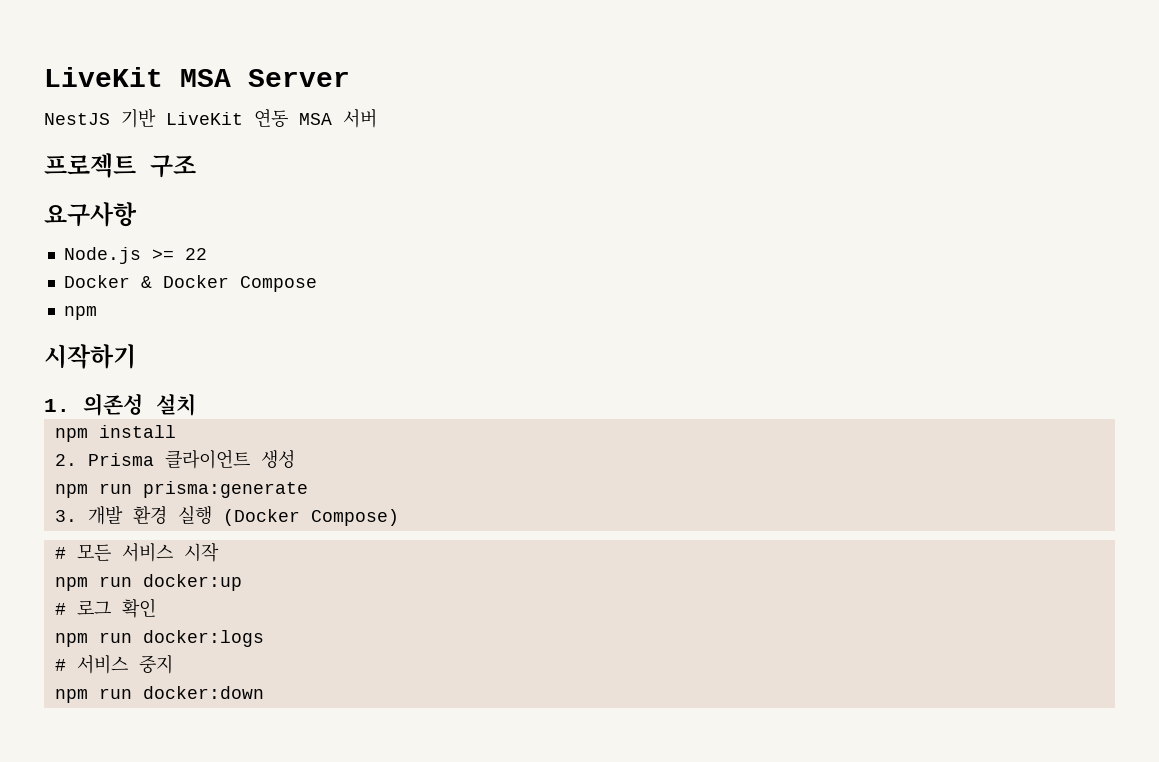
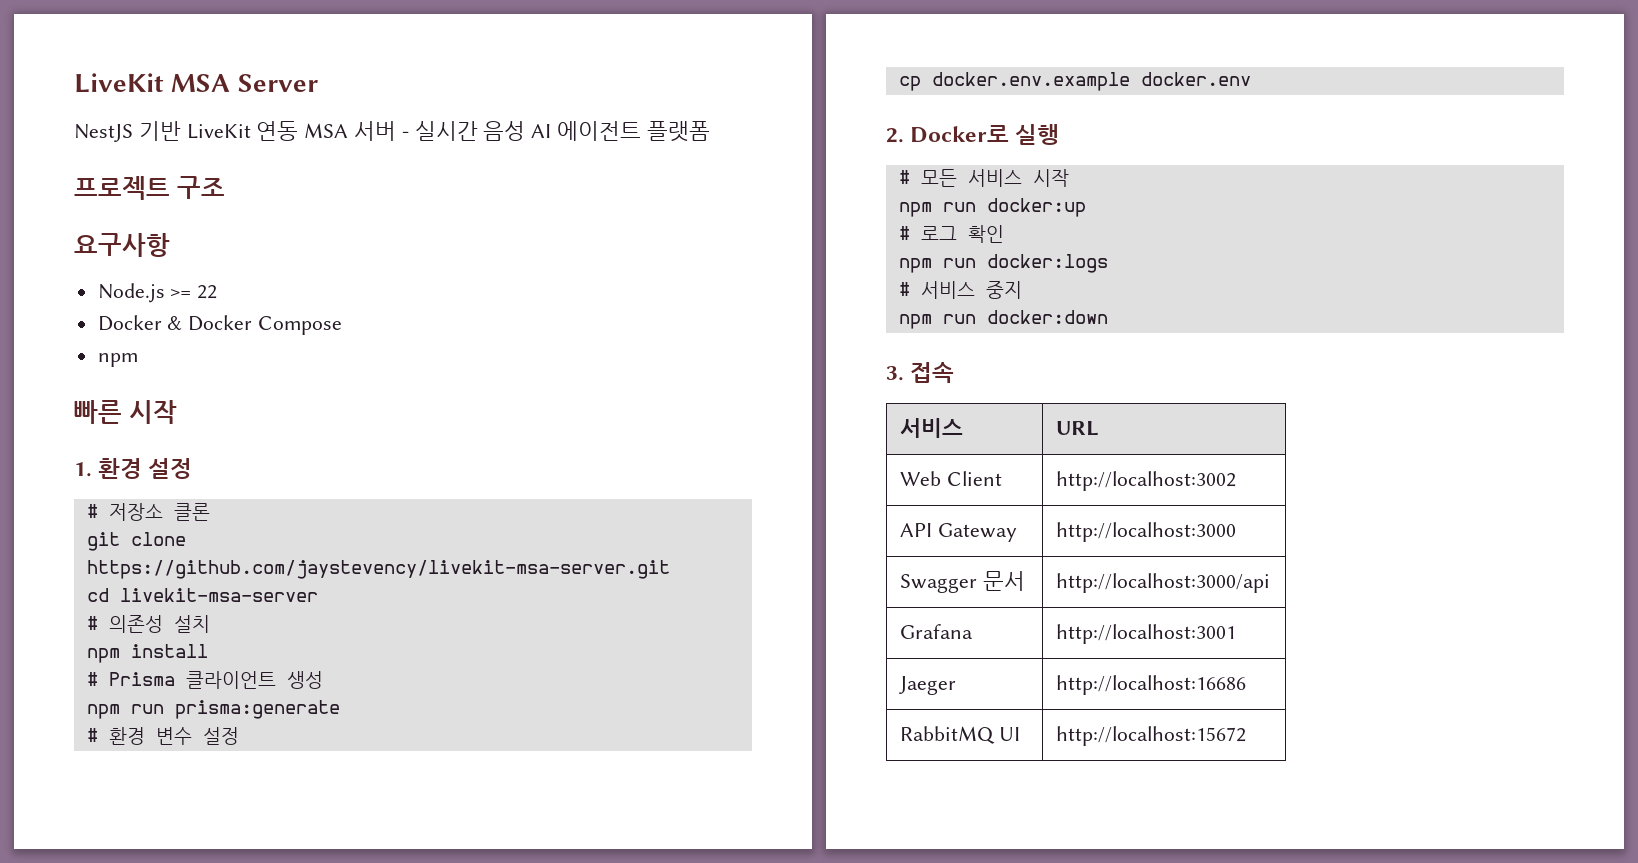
- NestJS 기반 LiveKit 연동 MSA 서버
+ NestJS 기반 LiveKit 연동 MSA 서버 - 실시간 음성 AI 에이전트 플랫폼
- 시작하기
+ 빠른 시작
- 1. 의존성 설치
+ 1. 환경 설정
+ # 저장소 클론
+ git clone https://github.com/jaystevency/livekit-msa-server.git
+ cd livekit-msa-server
+ # 의존성 설치
- 2. Prisma 클라이언트 생성
+ # Prisma 클라이언트 생성
- 3. 개발 환경 실행 (Docker Compose)
+ # 환경 변수 설정
+ cp docker.env.example docker.env
+ 2. Docker로 실행
+ 3. 접속
+ 서비스 | URL
+ Web Client | http://localhost:3002
+ API Gateway | http://localhost:3000
+ Swagger 문서 | http://localhost:3000/api
+ Grafana | http://localhost:3001
+ Jaeger | http://localhost:16686
+ RabbitMQ UI | http://localhost:15672

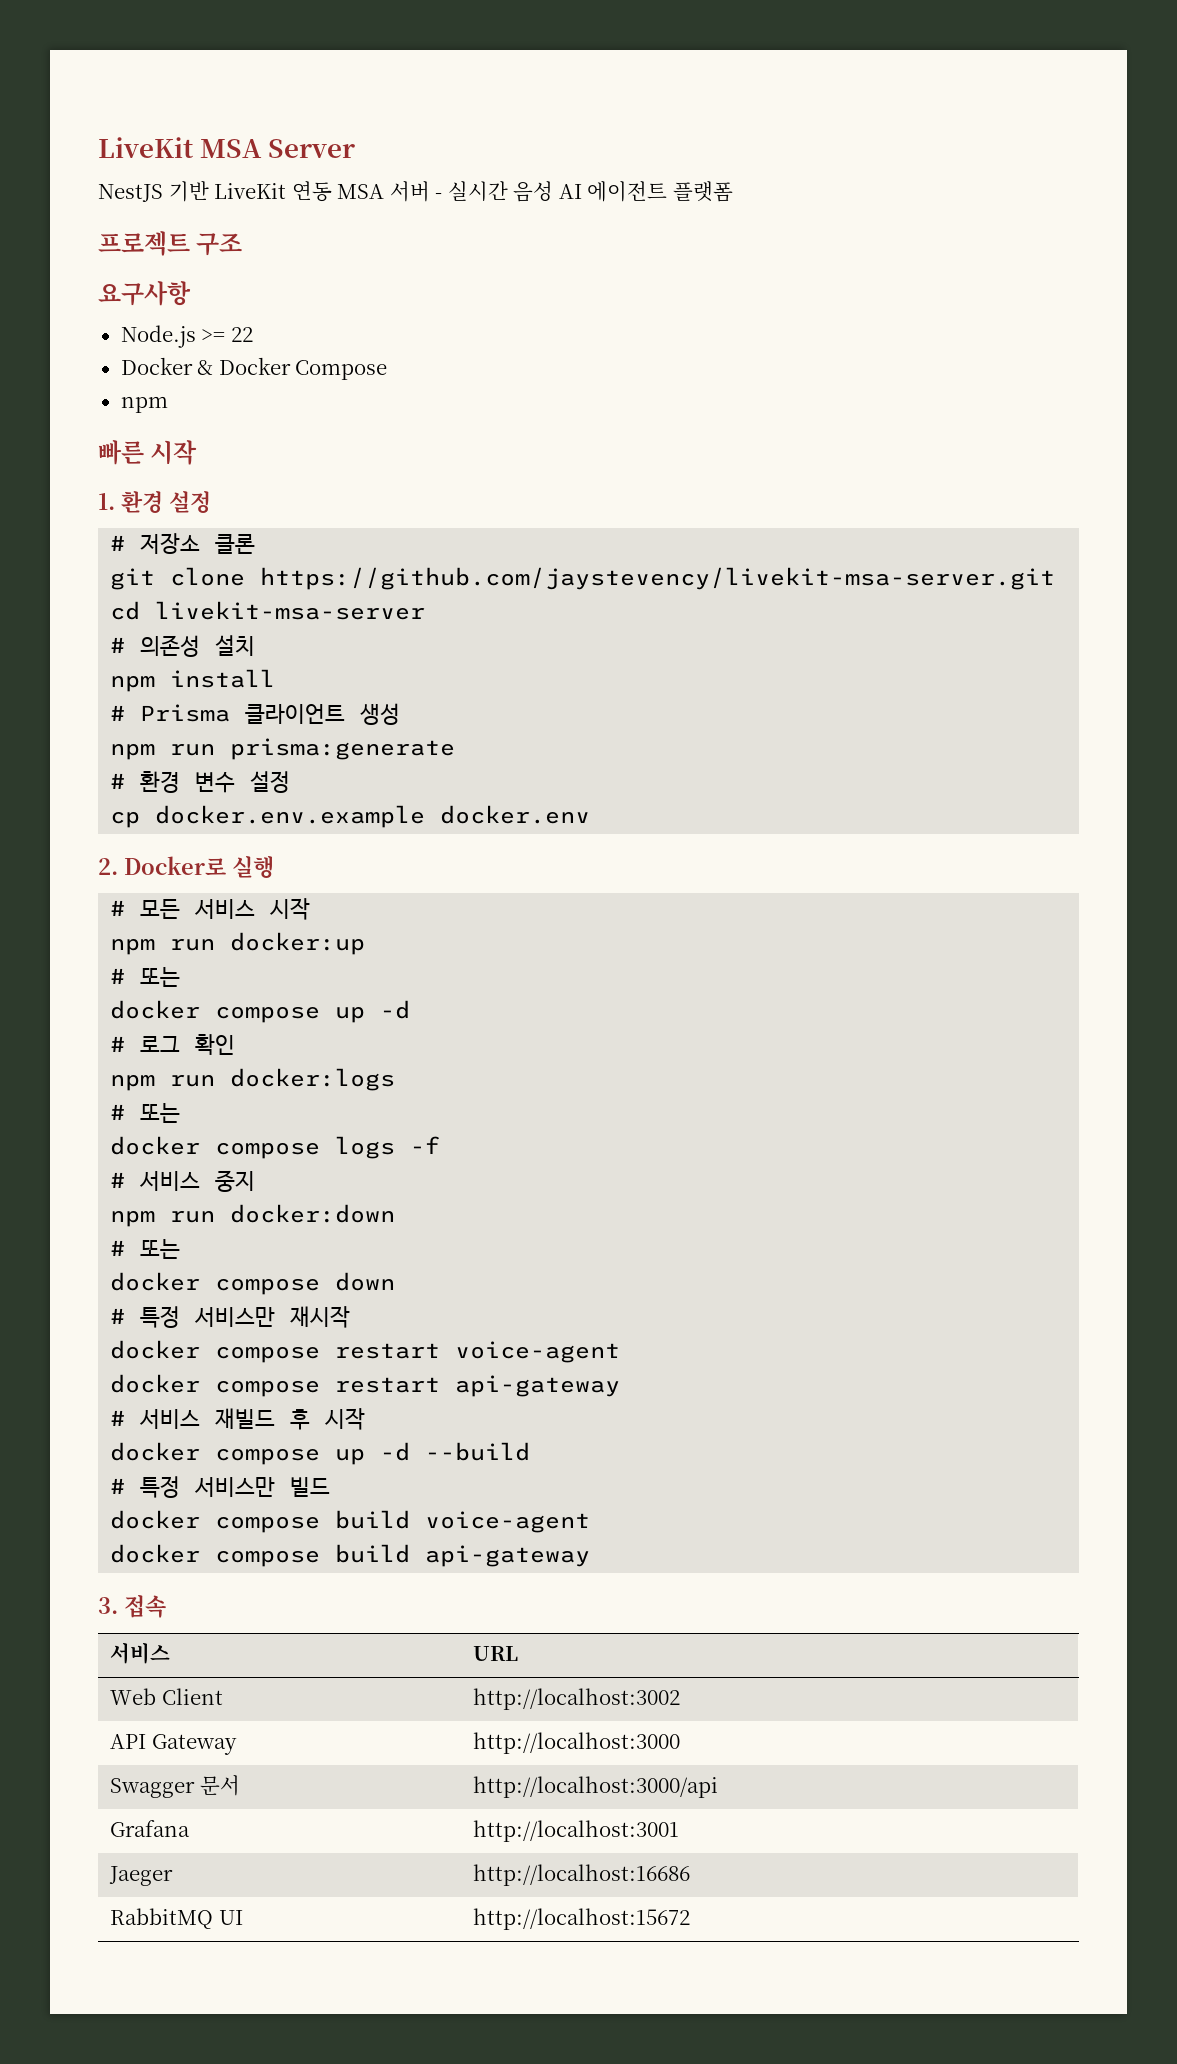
  npm run docker:up
+ # 또는
+ docker compose up -d
  npm run docker:logs
+ # 또는
+ docker compose logs -f
  npm run docker:down
+ # 또는
+ docker compose down
+ # 특정 서비스만 재시작
+ docker compose restart voice-agent
+ docker compose restart api-gateway
+ # 서비스 재빌드 후 시작
+ docker compose up -d --build
+ # 특정 서비스만 빌드
+ docker compose build voice-agent
+ docker compose build api-gateway

